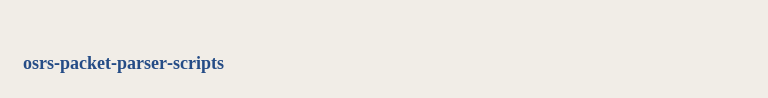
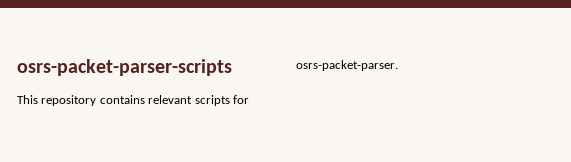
+ This repository contains relevant scripts for osrs-packet-parser.

